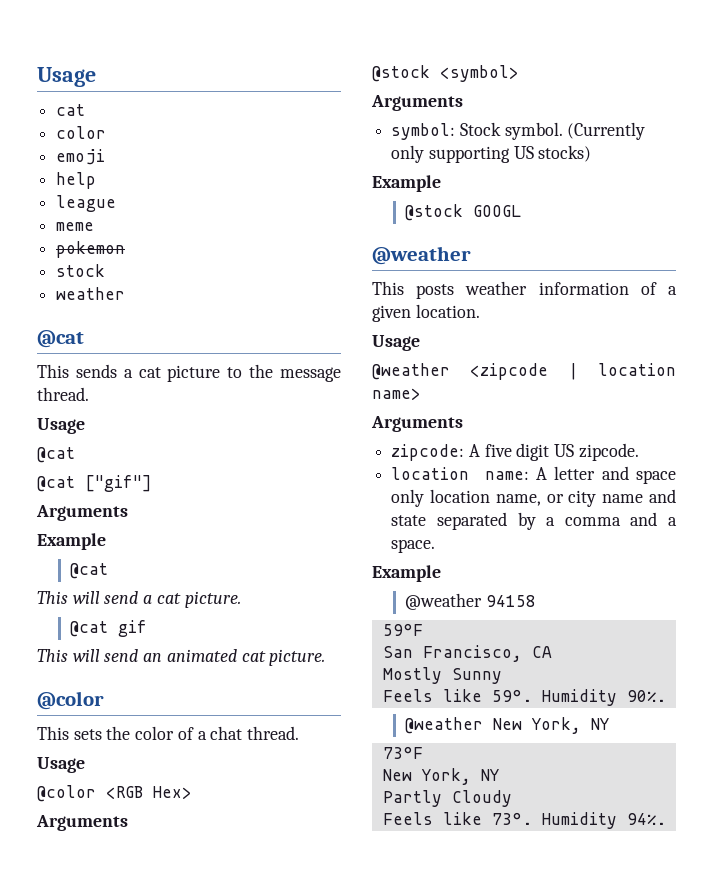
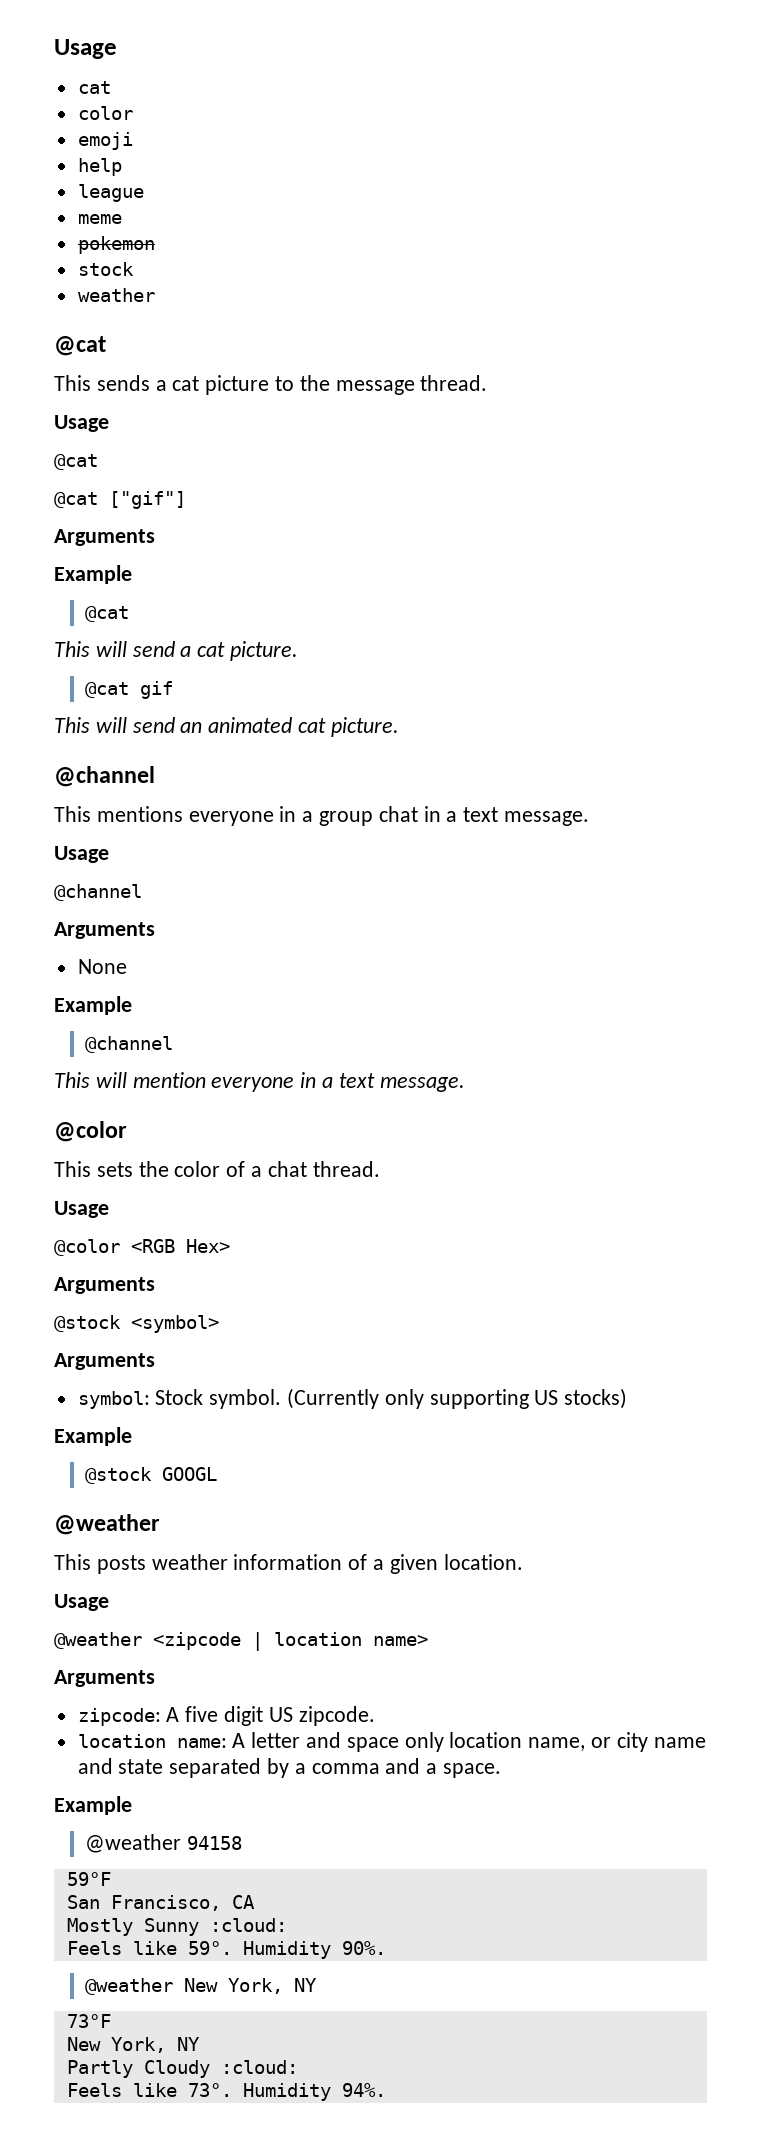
  This will send an animated cat picture.
+ @channel
+ This mentions everyone in a group chat in a text message.
+ Usage
+ @channel
+ Arguments
+ None
+ Example
+ @channel
+ This will mention everyone in a text message.
- Mostly Sunny
+ Mostly Sunny :cloud:
- Partly Cloudy
+ Partly Cloudy :cloud:

